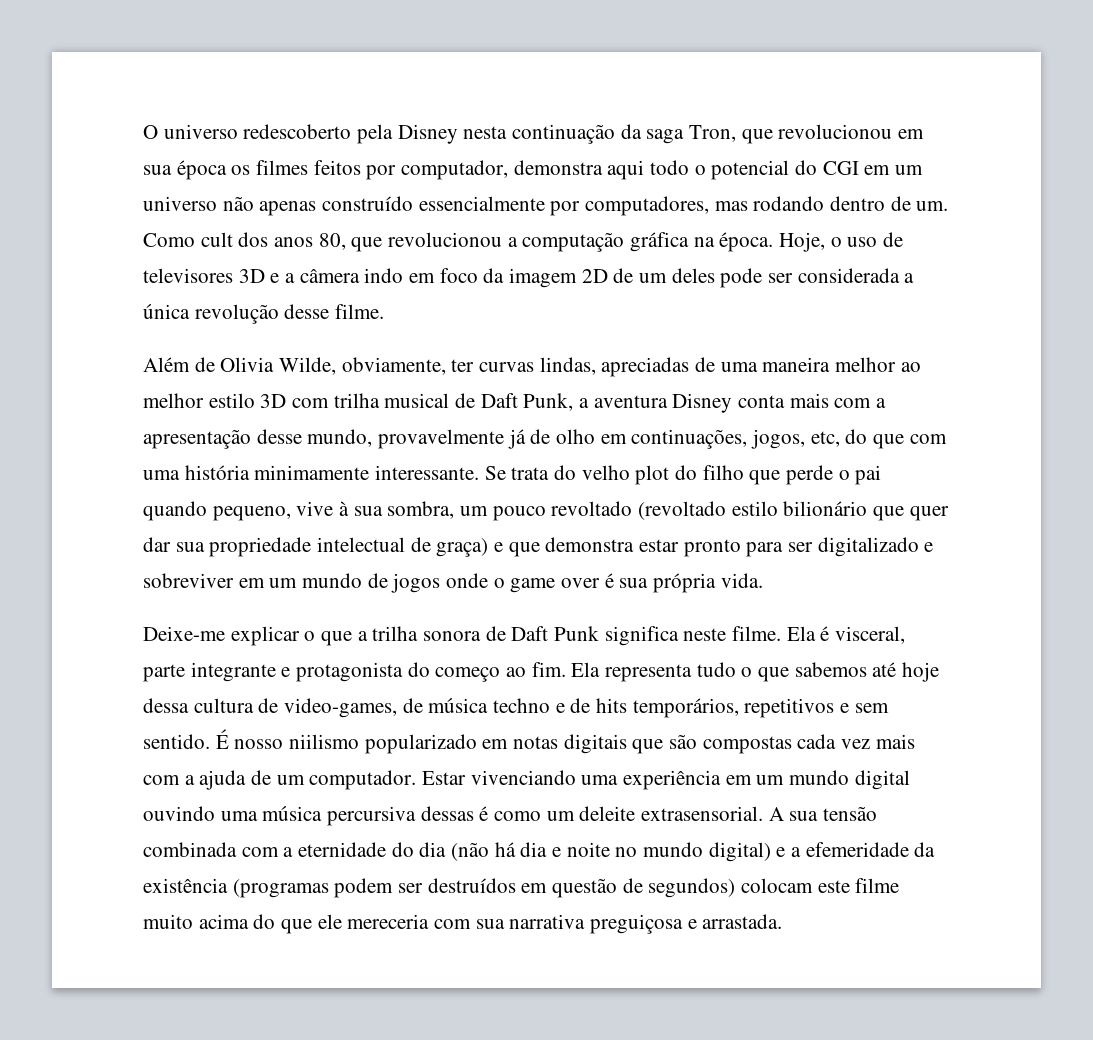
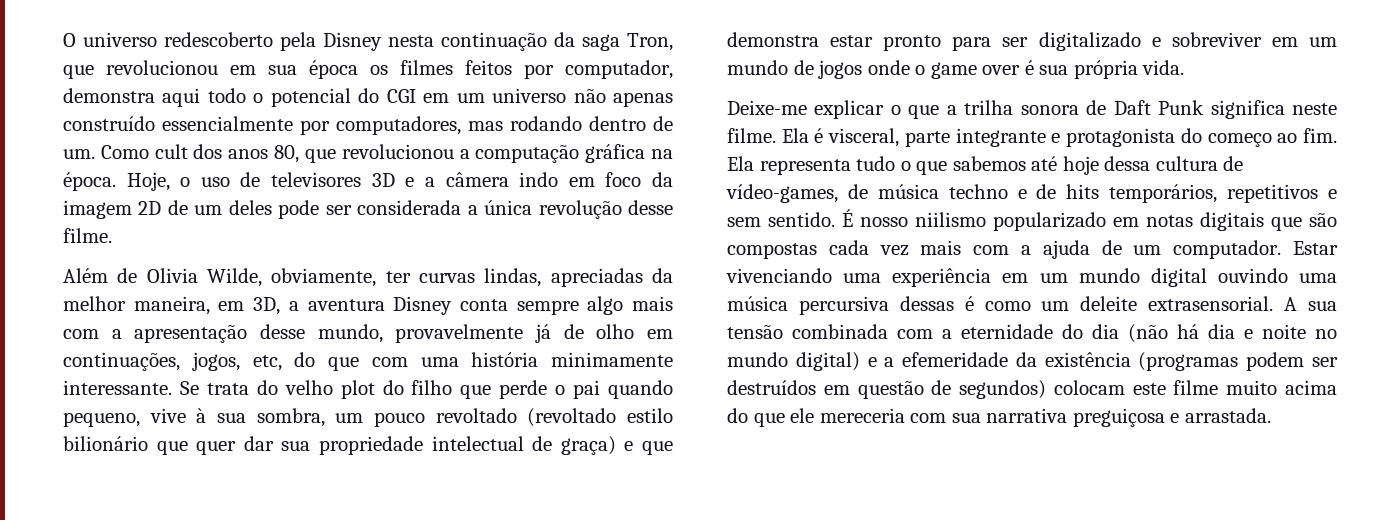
- Além de Olivia Wilde, obviamente, ter curvas lindas, apreciadas de uma maneira melhor ao melhor estilo 3D com trilha musical de Daft Punk, a aventura Disney conta mais com a apresentação desse mundo, provavelmente já de olho em continuações, jogos, etc, do que com uma história minimamente interessante.
+ Além de Olivia Wilde, obviamente, ter curvas lindas, apreciadas da melhor maneira, em 3D, a aventura Disney conta sempre algo mais com a apresentação desse mundo, provavelmente já de olho em continuações, jogos, etc, do que com uma história minimamente interessante.
- Ela representa tudo o que sabemos até hoje dessa cultura de video-games, de música techno e de hits temporários, repetitivos e sem sentido.
+ Ela representa tudo o que sabemos até hoje dessa cultura de vídeo-games, de música techno e de hits temporários, repetitivos e sem sentido.

